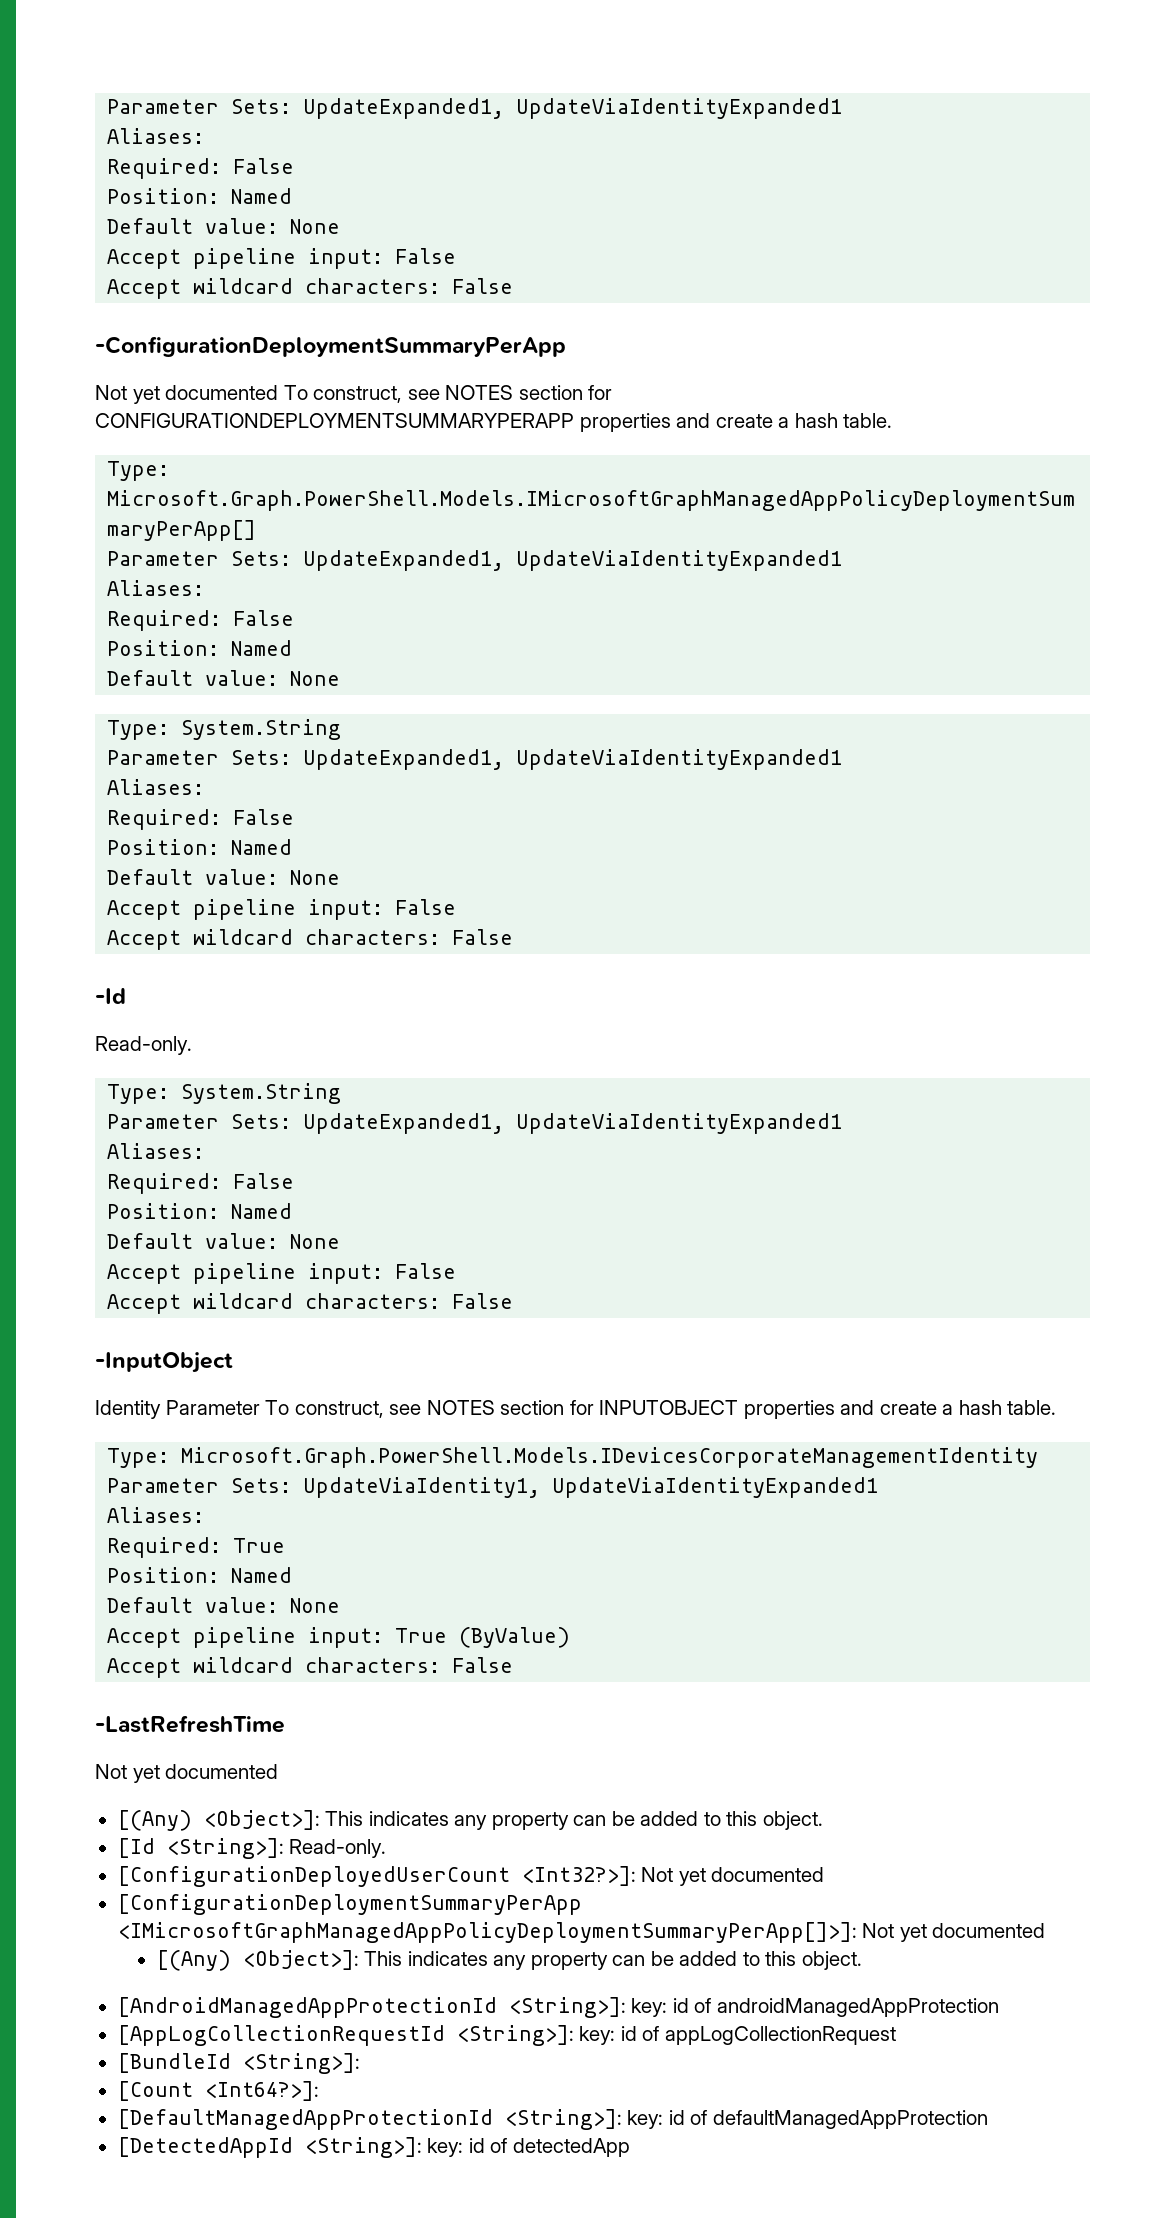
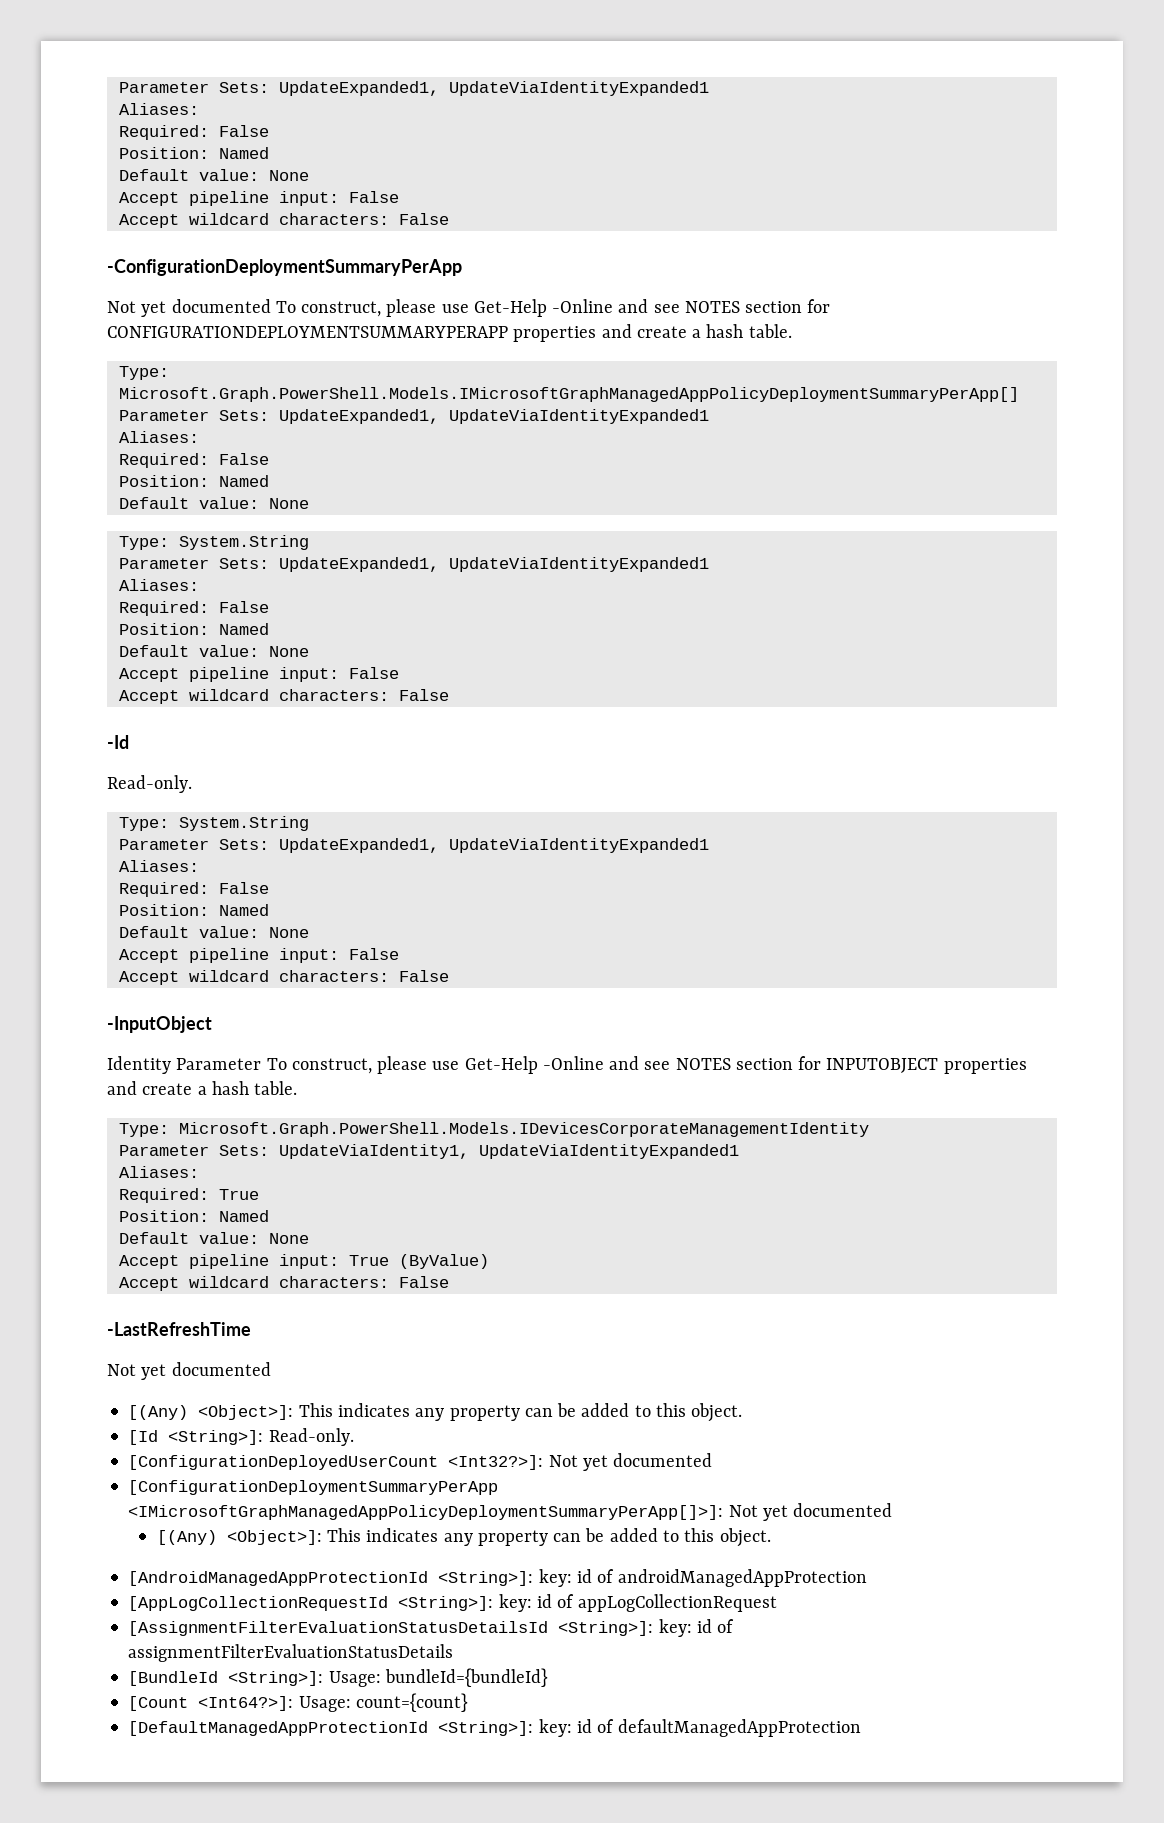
- Not yet documented To construct, see NOTES section for CONFIGURATIONDEPLOYMENTSUMMARYPERAPP properties and create a hash table.
+ Not yet documented To construct, please use Get-Help -Online and see NOTES section for CONFIGURATIONDEPLOYMENTSUMMARYPERAPP properties and create a hash table.
- Identity Parameter To construct, see NOTES section for INPUTOBJECT properties and create a hash table.
+ Identity Parameter To construct, please use Get-Help -Online and see NOTES section for INPUTOBJECT properties and create a hash table.
+ [AssignmentFilterEvaluationStatusDetailsId <String>]: key: id of assignmentFilterEvaluationStatusDetails
- [BundleId <String>]:
+ [BundleId <String>]: Usage: bundleId={bundleId}
- [Count <Int64?>]:
+ [Count <Int64?>]: Usage: count={count}
- [DetectedAppId <String>]: key: id of detectedApp

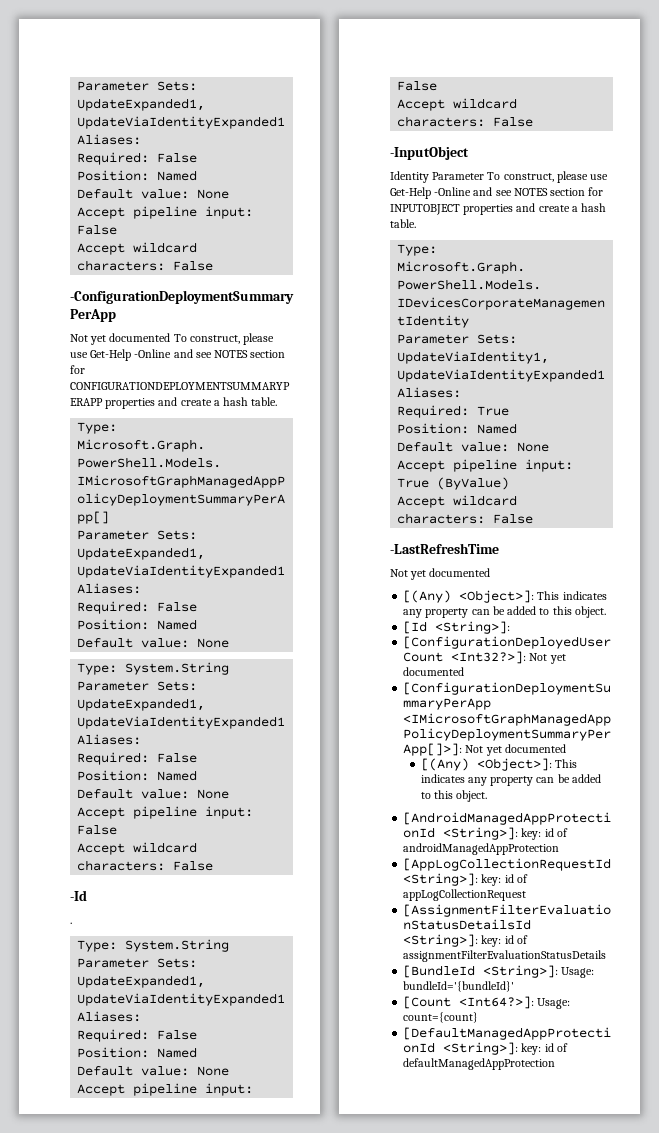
  -Id
- Read-only.
+ .
- [Id <String>]: Read-only.
+ [Id <String>]:
- [BundleId <String>]: Usage: bundleId={bundleId}
+ [BundleId <String>]: Usage: bundleId='{bundleId}'

